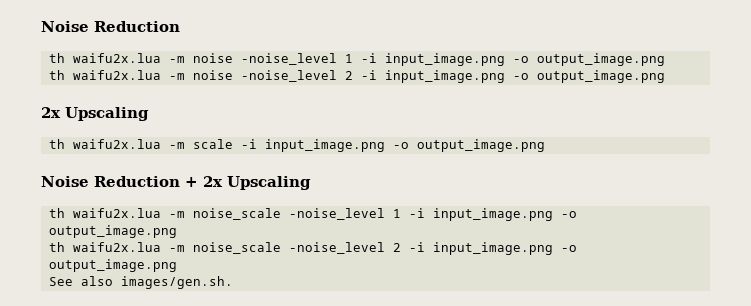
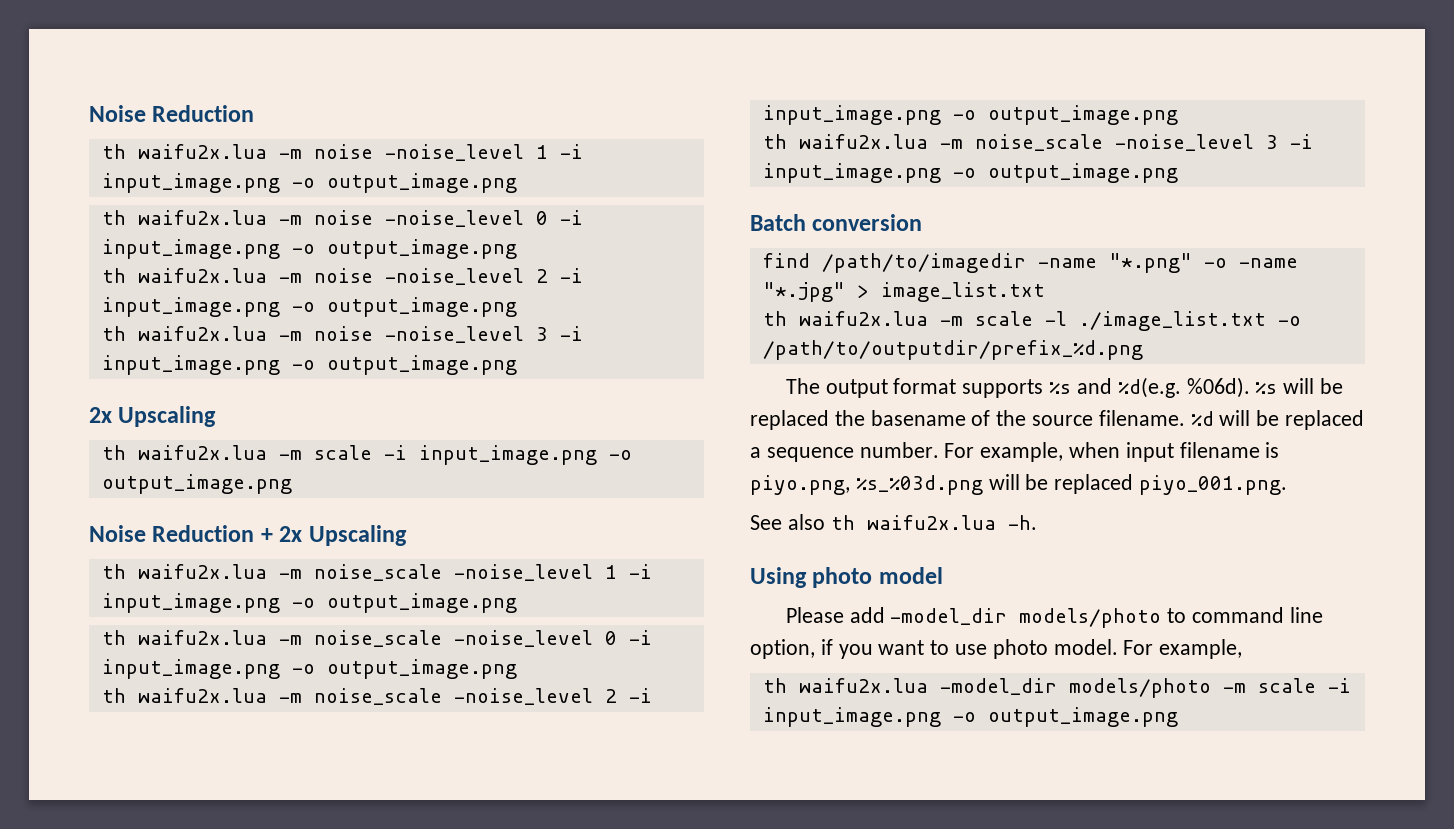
+ th waifu2x.lua -m noise -noise_level 0 -i input_image.png -o output_image.png
+ th waifu2x.lua -m noise -noise_level 3 -i input_image.png -o output_image.png
+ th waifu2x.lua -m noise_scale -noise_level 0 -i input_image.png -o output_image.png
- See also images/gen.sh.
+ th waifu2x.lua -m noise_scale -noise_level 3 -i input_image.png -o output_image.png
+ Batch conversion
+ find /path/to/imagedir -name "*.png" -o -name "*.jpg" > image_list.txt
+ th waifu2x.lua -m scale -l ./image_list.txt -o /path/to/outputdir/prefix_%d.png
+ The output format supports %s and %d(e.g. %06d). %s will be replaced the basename of the source filename. %d will be replaced a sequence number. For example, when input filename is piyo.png, %s_%03d.png will be replaced piyo_001.png.
+ See also th waifu2x.lua -h.
+ Using photo model
+ Please add -model_dir models/photo to command line option, if you want to use photo model. For example,
+ th waifu2x.lua -model_dir models/photo -m scale -i input_image.png -o output_image.png

